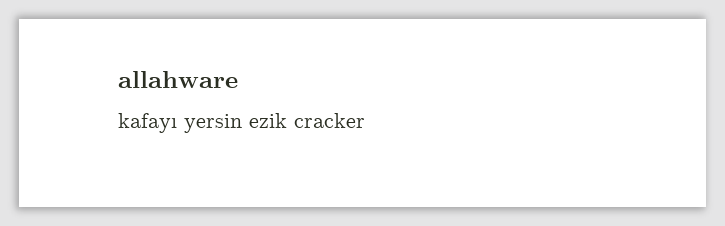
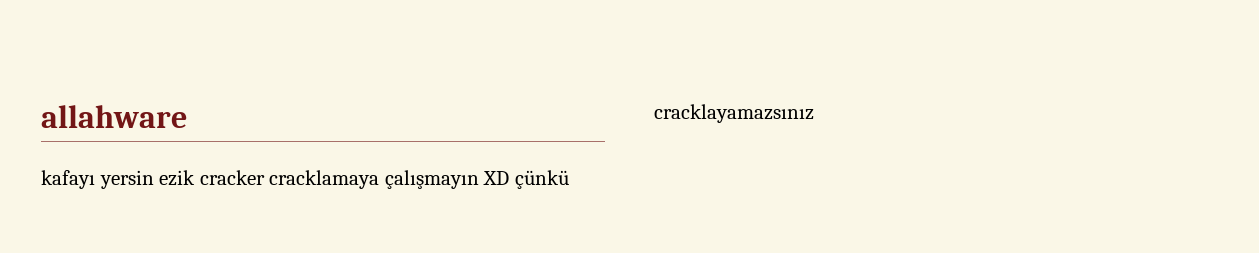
- kafayı yersin ezik cracker
+ kafayı yersin ezik cracker cracklamaya çalışmayın XD çünkü cracklayamazsınız

